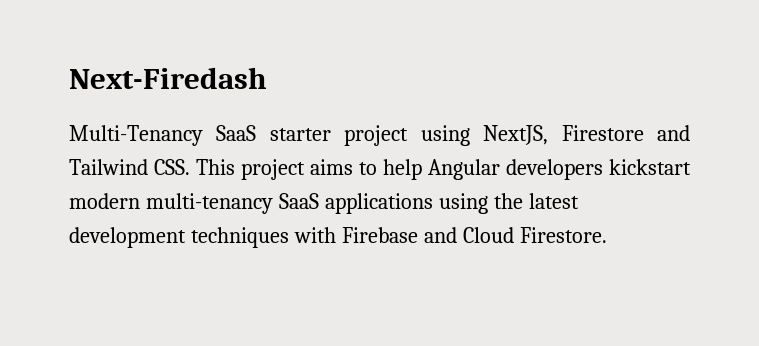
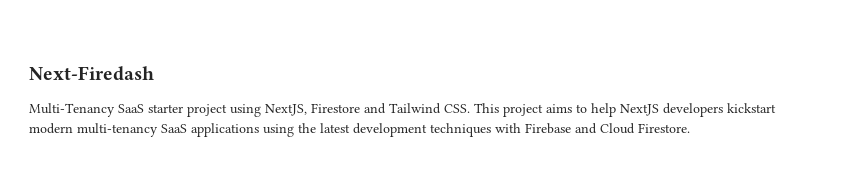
- Multi-Tenancy SaaS starter project using NextJS, Firestore and Tailwind CSS. This project aims to help Angular developers kickstart modern multi-tenancy SaaS applications using the latest development techniques with Firebase and Cloud Firestore.
+ Multi-Tenancy SaaS starter project using NextJS, Firestore and Tailwind CSS. This project aims to help NextJS developers kickstart modern multi-tenancy SaaS applications using the latest development techniques with Firebase and Cloud Firestore.

